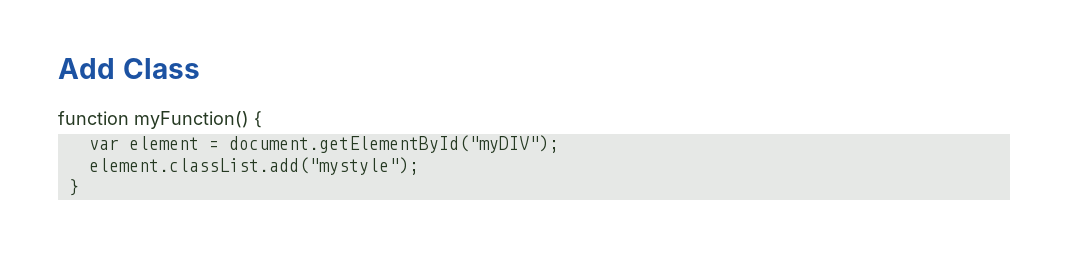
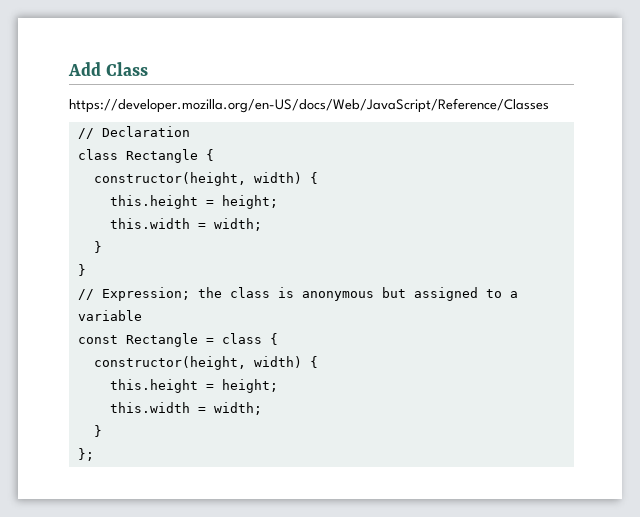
- function myFunction() {
- var element = document.getElementById("myDIV");
- element.classList.add("mystyle");
+ https://developer.mozilla.org/en-US/docs/Web/JavaScript/Reference/Classes
+ // Declaration
+ class Rectangle {
+ constructor(height, width) {
+ this.height = height;
+ this.width = width;
  }
+ }
+ // Expression; the class is anonymous but assigned to a variable
+ const Rectangle = class {
+ constructor(height, width) {
+ this.height = height;
+ this.width = width;
+ }
+ };

